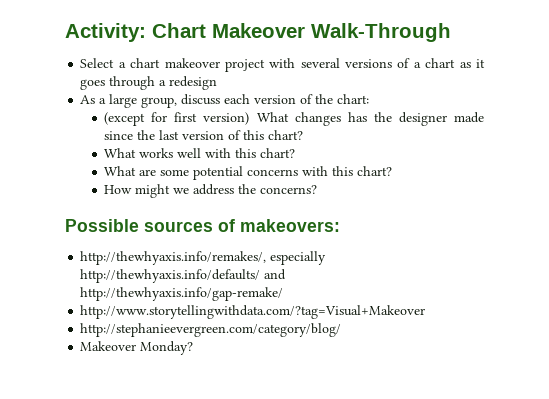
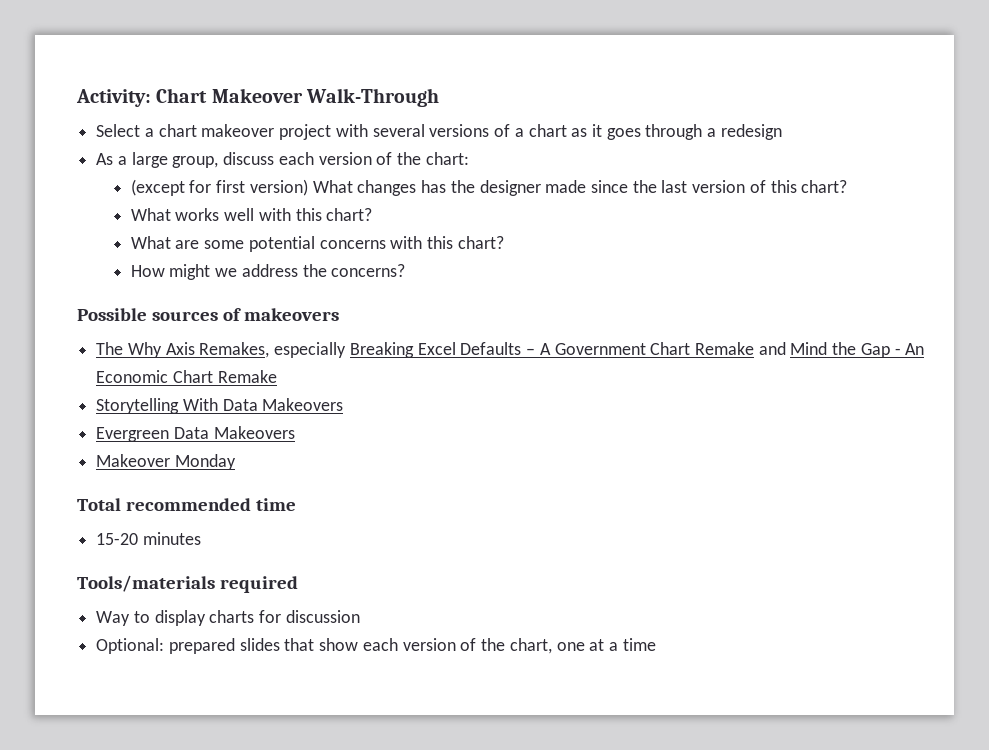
- Possible sources of makeovers:
- http://thewhyaxis.info/remakes/, especially http://thewhyaxis.info/defaults/ and http://thewhyaxis.info/gap-remake/
- http://www.storytellingwithdata.com/?tag=Visual+Makeover
- http://stephanieevergreen.com/category/blog/
- Makeover Monday?
+ Possible sources of makeovers
+ The Why Axis Remakes, especially Breaking Excel Defaults – A Government Chart Remake and Mind the Gap - An Economic Chart Remake
+ Storytelling With Data Makeovers
+ Evergreen Data Makeovers
+ Makeover Monday
+ Total recommended time
+ 15-20 minutes
+ Tools/materials required
+ Way to display charts for discussion
+ Optional: prepared slides that show each version of the chart, one at a time

